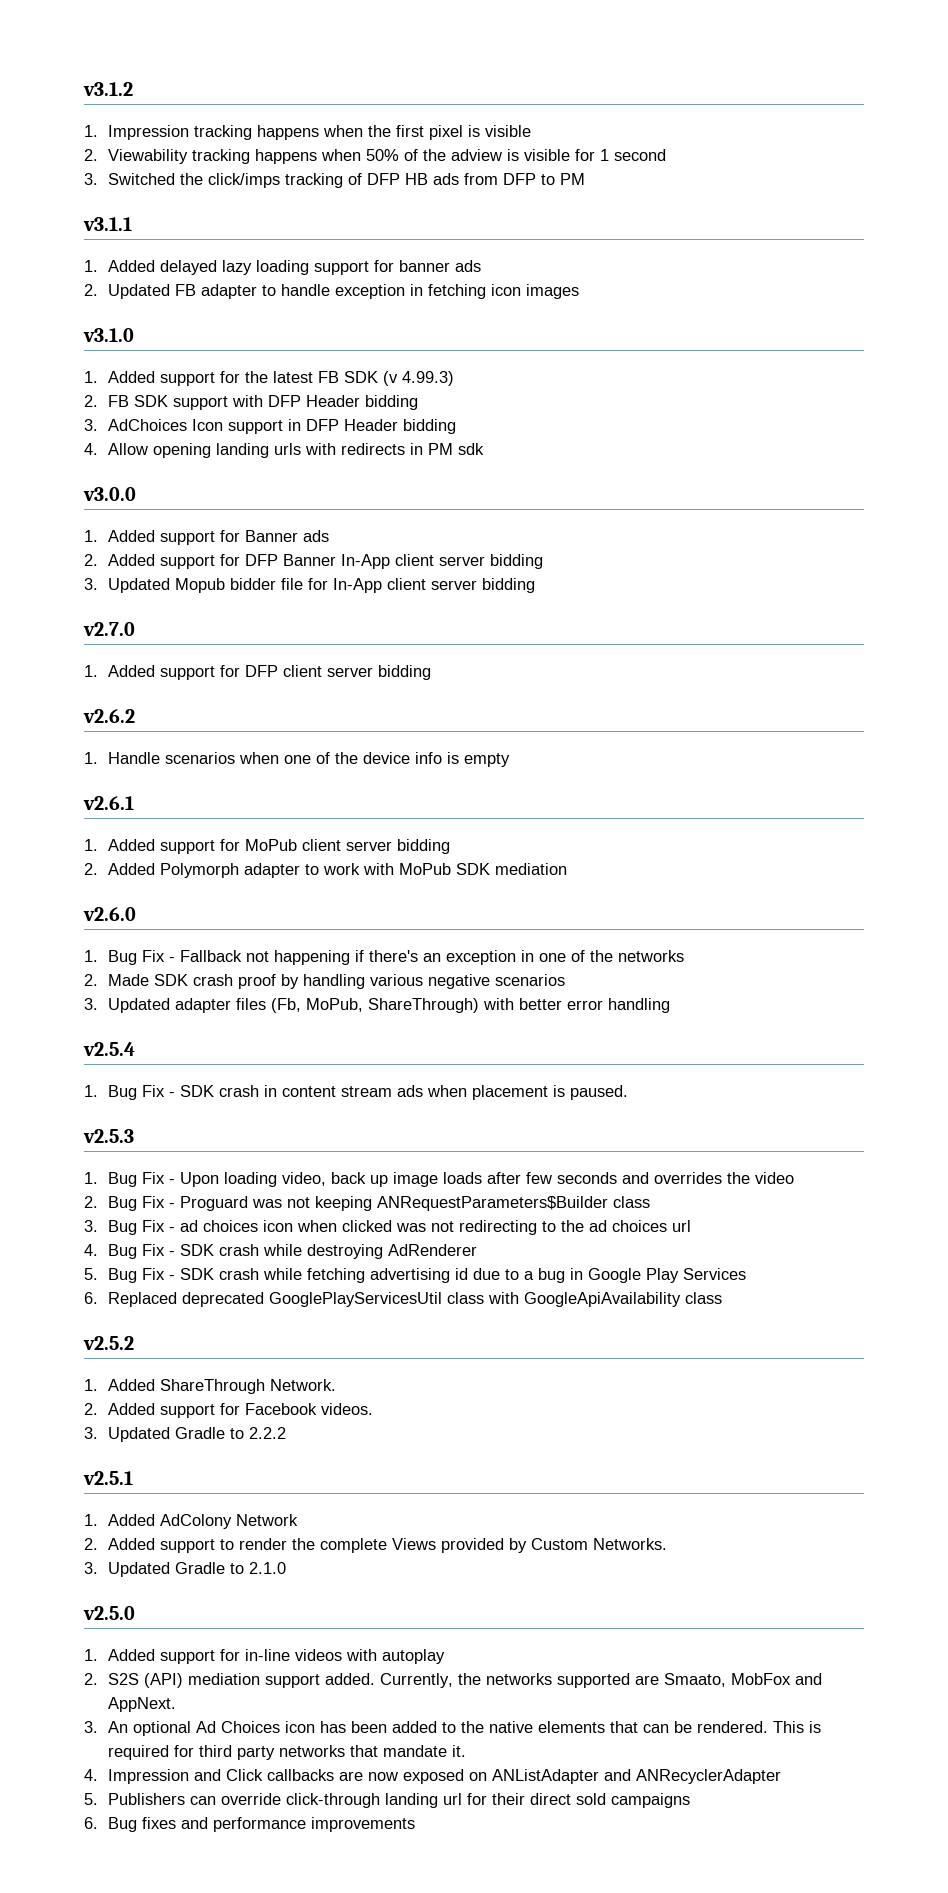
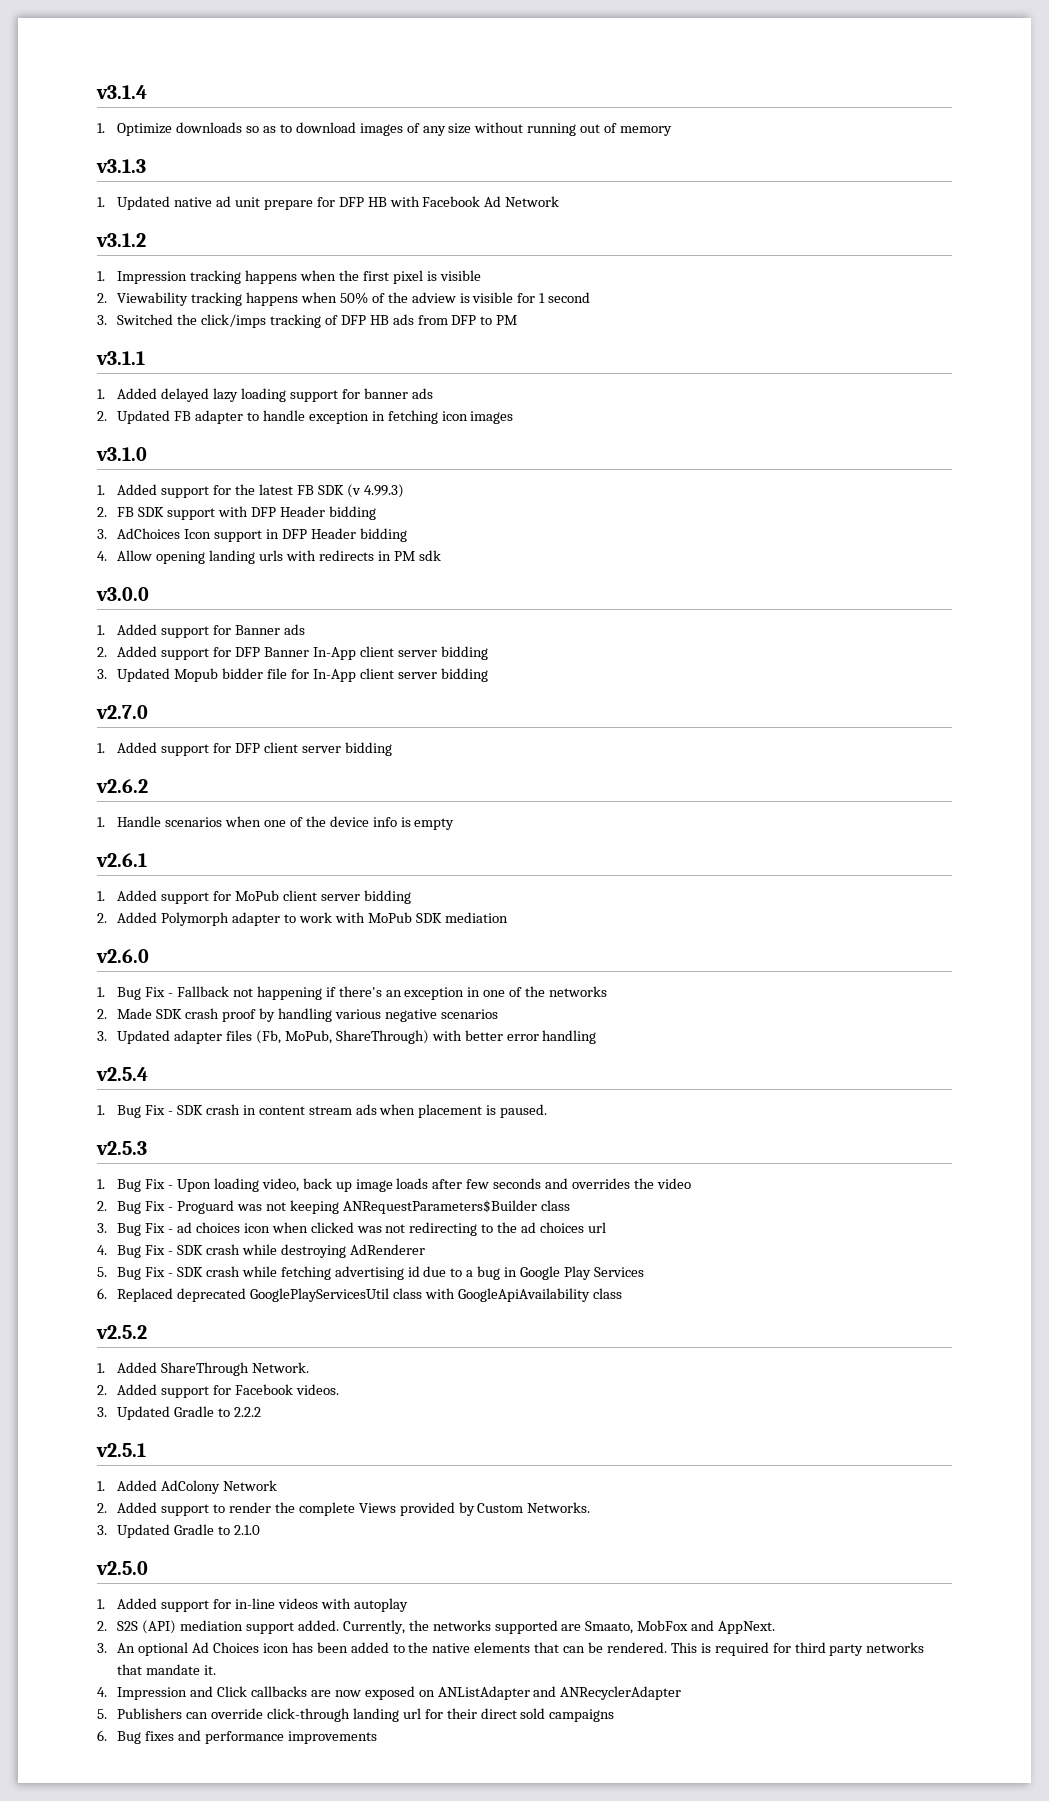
+ v3.1.4
+ 1. Optimize downloads so as to download images of any size without running out of memory
+ v3.1.3
+ 1. Updated native ad unit prepare for DFP HB with Facebook Ad Network

